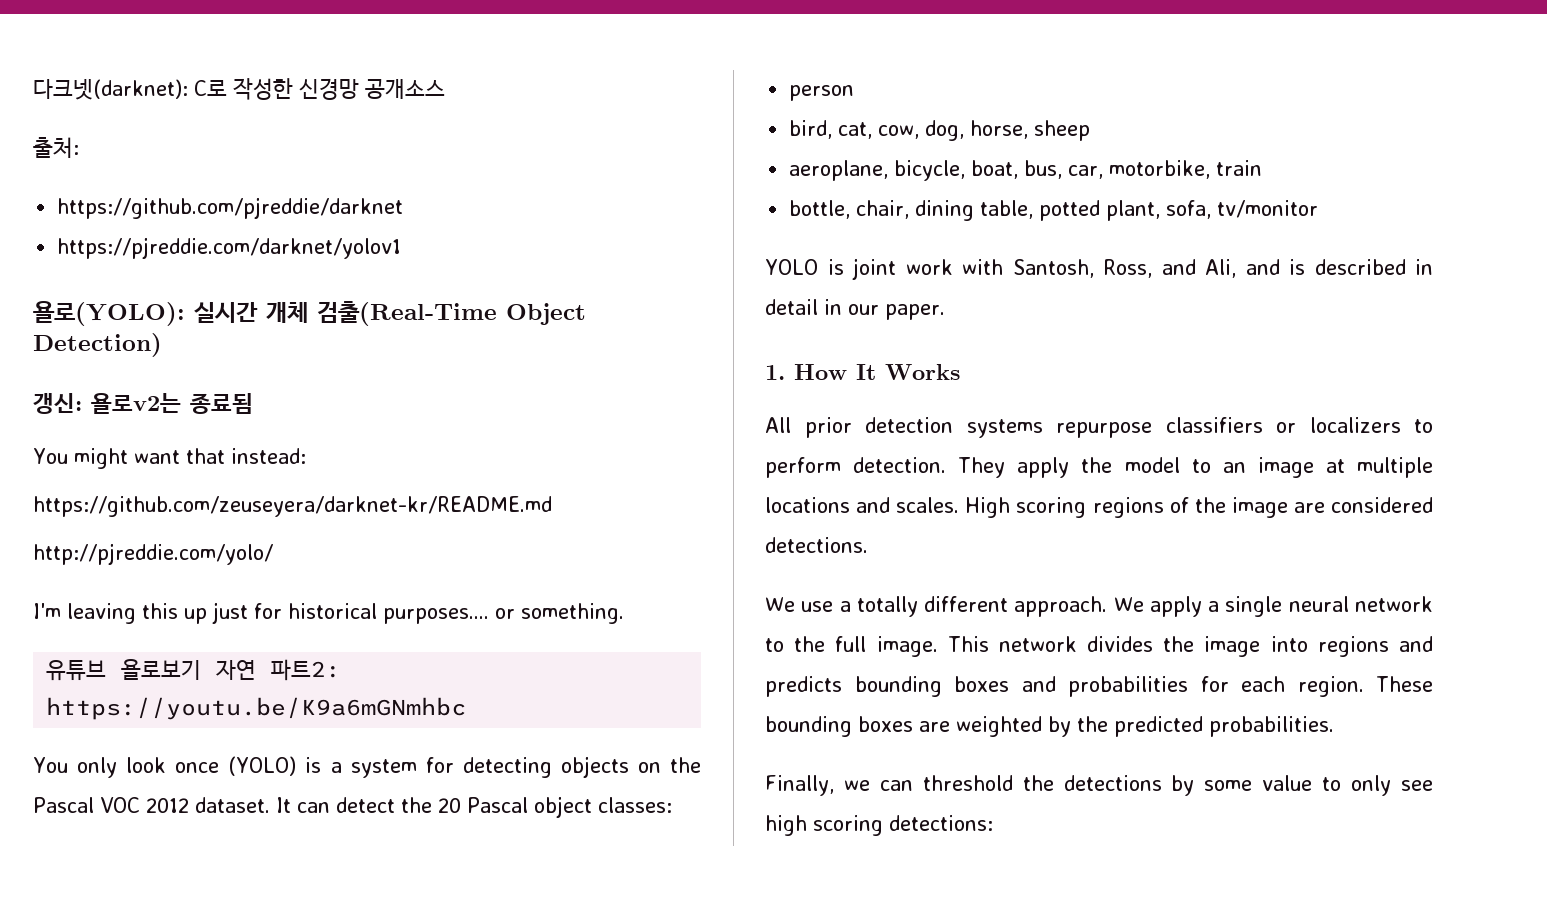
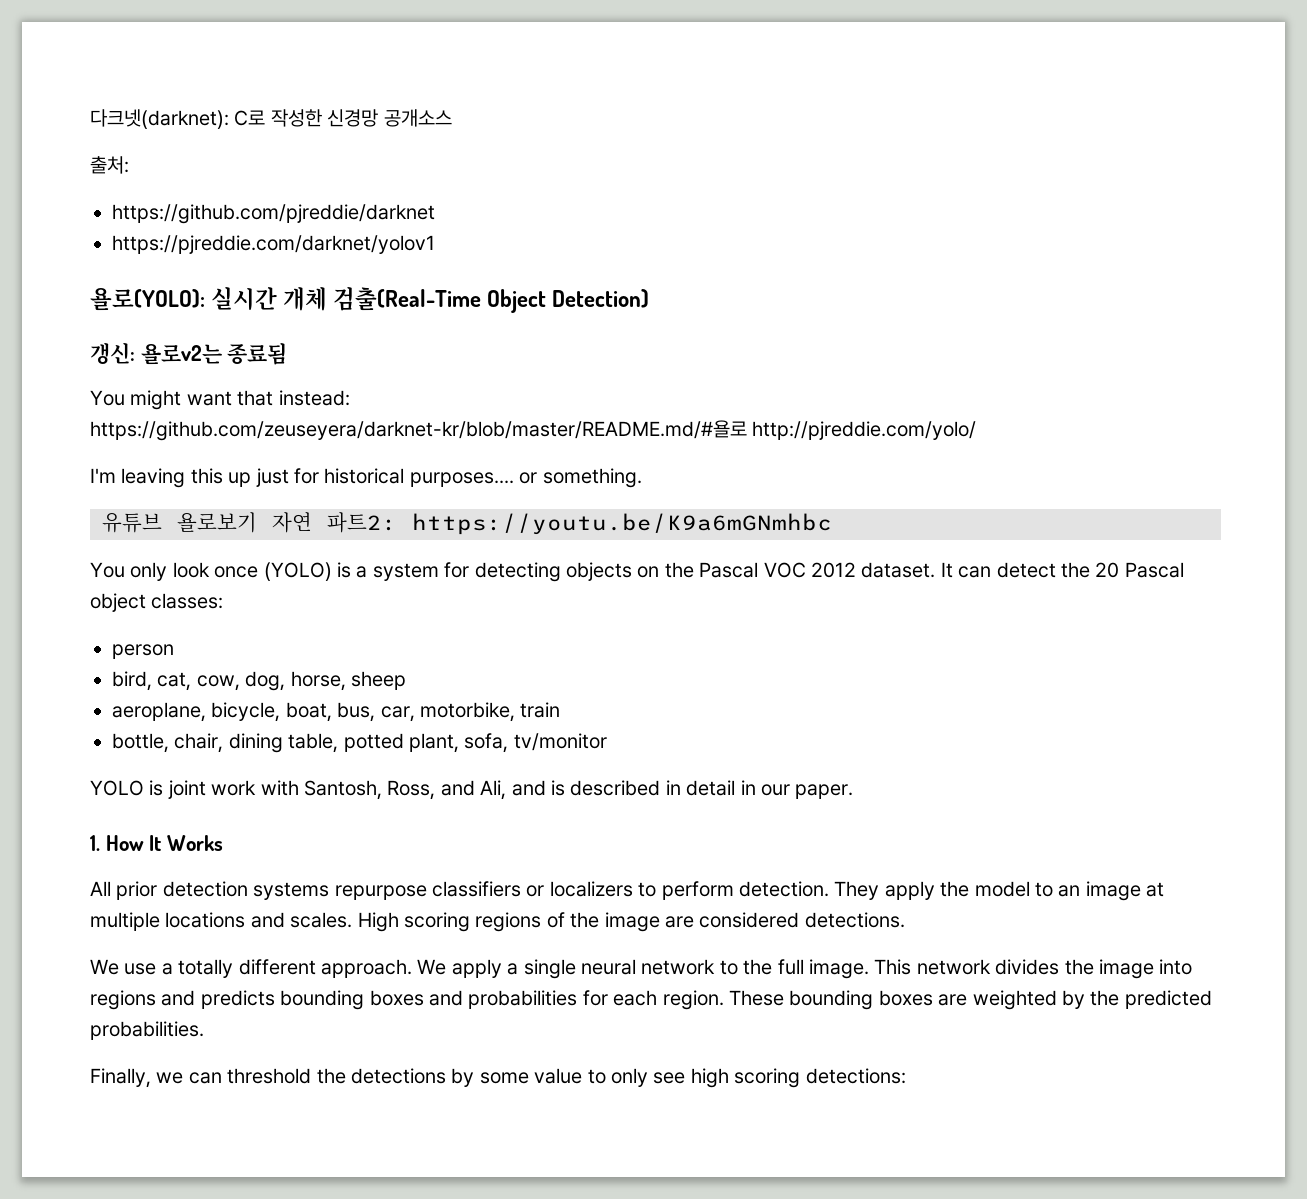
- https://github.com/zeuseyera/darknet-kr/README.md
- http://pjreddie.com/yolo/
+ https://github.com/zeuseyera/darknet-kr/blob/master/README.md/#욜로 http://pjreddie.com/yolo/

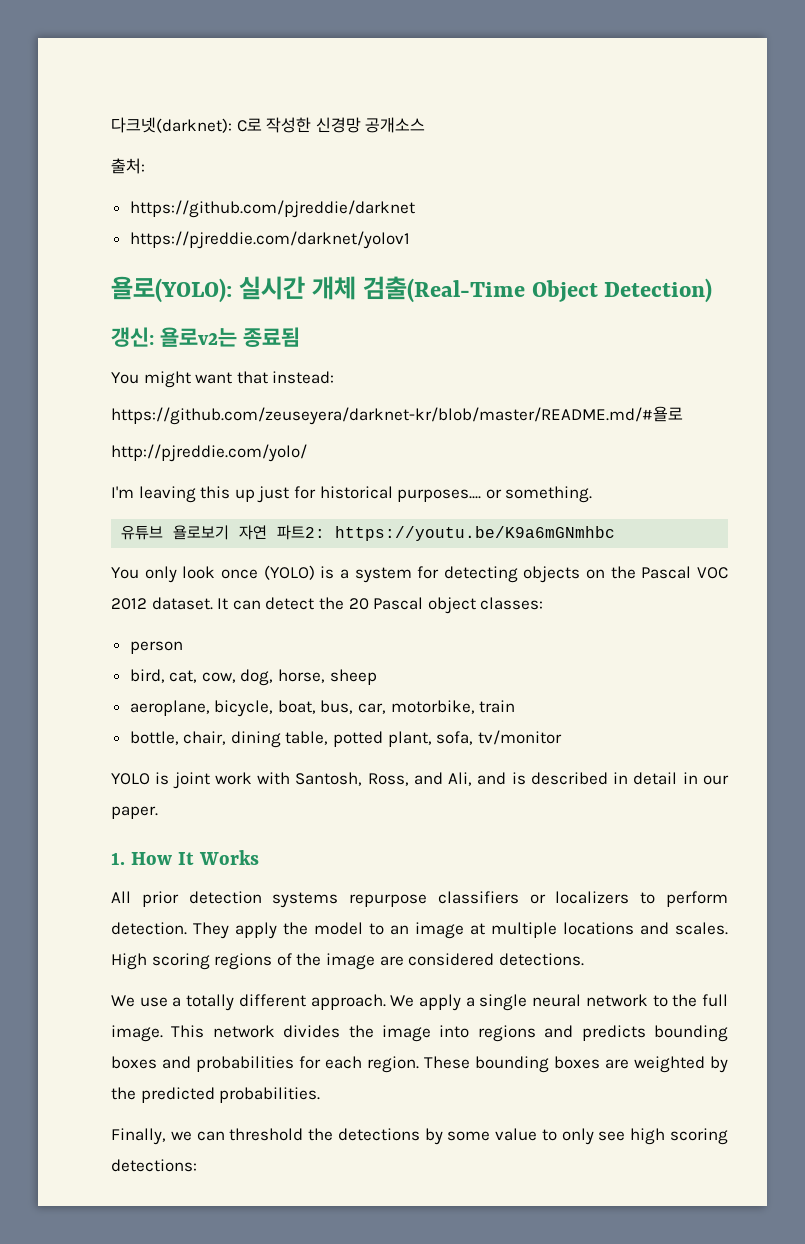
- https://github.com/zeuseyera/darknet-kr/blob/master/README.md/#욜로 http://pjreddie.com/yolo/
+ https://github.com/zeuseyera/darknet-kr/blob/master/README.md/#욜로
+ http://pjreddie.com/yolo/

